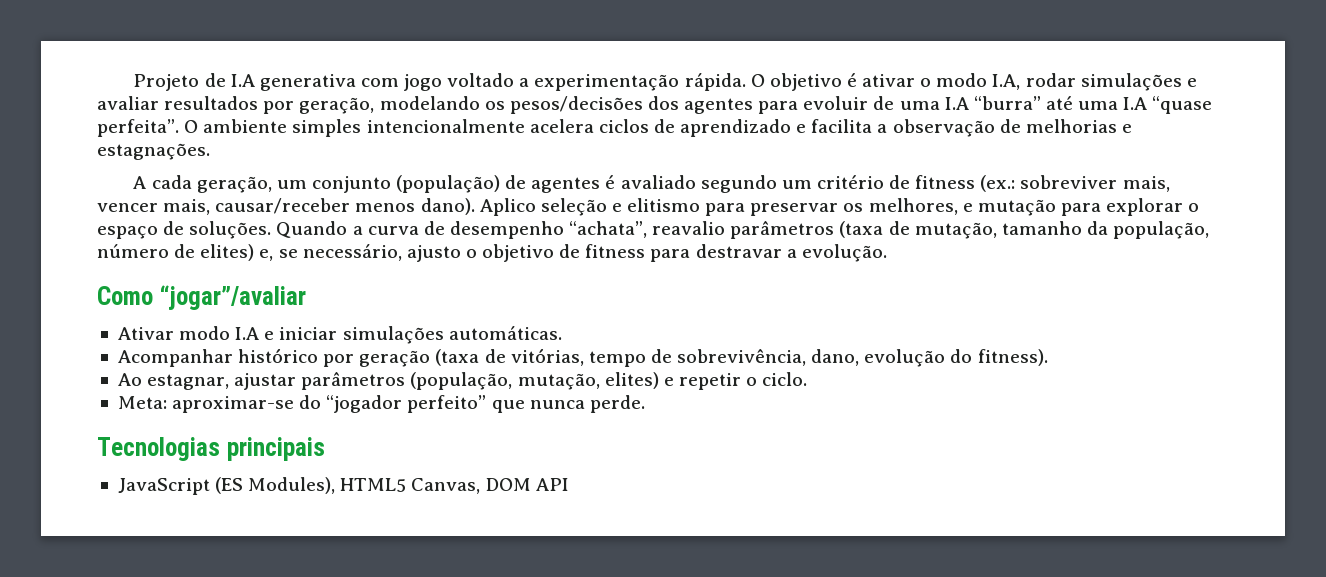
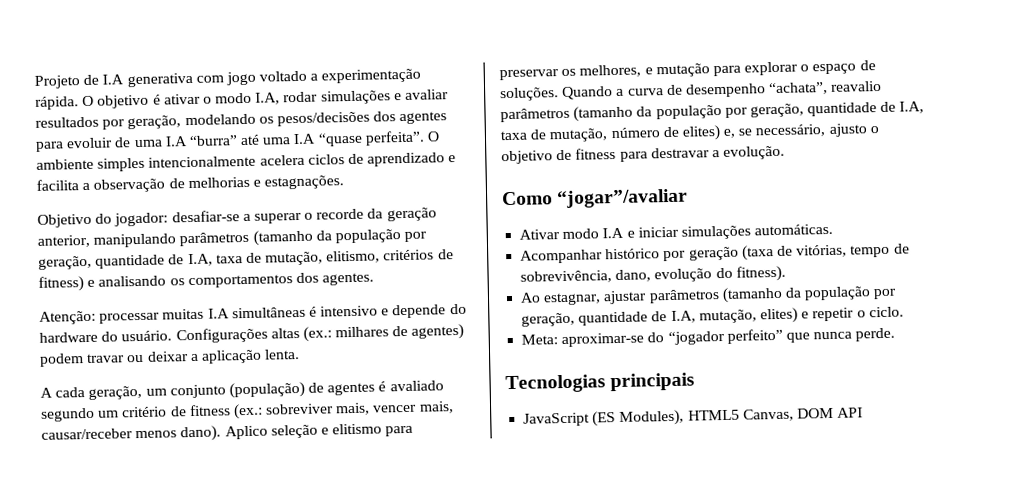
+ Objetivo do jogador: desafiar-se a superar o recorde da geração anterior, manipulando parâmetros (tamanho da população por geração, quantidade de I.A, taxa de mutação, elitismo, critérios de fitness) e analisando os comportamentos dos agentes.
+ Atenção: processar muitas I.A simultâneas é intensivo e depende do hardware do usuário. Configurações altas (ex.: milhares de agentes) podem travar ou deixar a aplicação lenta.
- Quando a curva de desempenho “achata”, reavalio parâmetros (taxa de mutação, tamanho da população, número de elites) e, se necessário, ajusto o objetivo de fitness para destravar a evolução.
+ Quando a curva de desempenho “achata”, reavalio parâmetros (tamanho da população por geração, quantidade de I.A, taxa de mutação, número de elites) e, se necessário, ajusto o objetivo de fitness para destravar a evolução.
- Ao estagnar, ajustar parâmetros (população, mutação, elites) e repetir o ciclo.
+ Ao estagnar, ajustar parâmetros (tamanho da população por geração, quantidade de I.A, mutação, elites) e repetir o ciclo.

